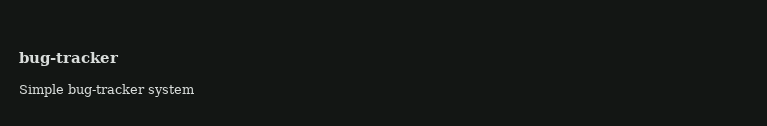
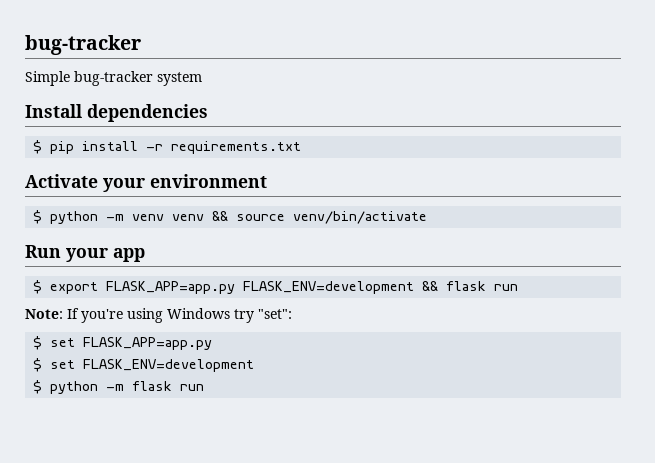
+ Install dependencies
+ $ pip install -r requirements.txt
+ Activate your environment
+ $ python -m venv venv && source venv/bin/activate
+ Run your app
+ $ export FLASK_APP=app.py FLASK_ENV=development && flask run
+ Note: If you're using Windows try "set":
+ $ set FLASK_APP=app.py
+ $ set FLASK_ENV=development
+ $ python -m flask run

